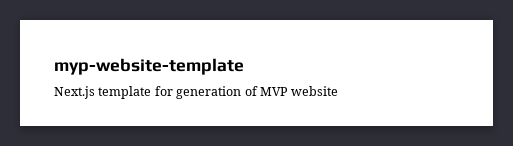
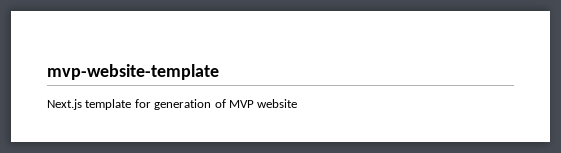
- myp-website-template
+ mvp-website-template

